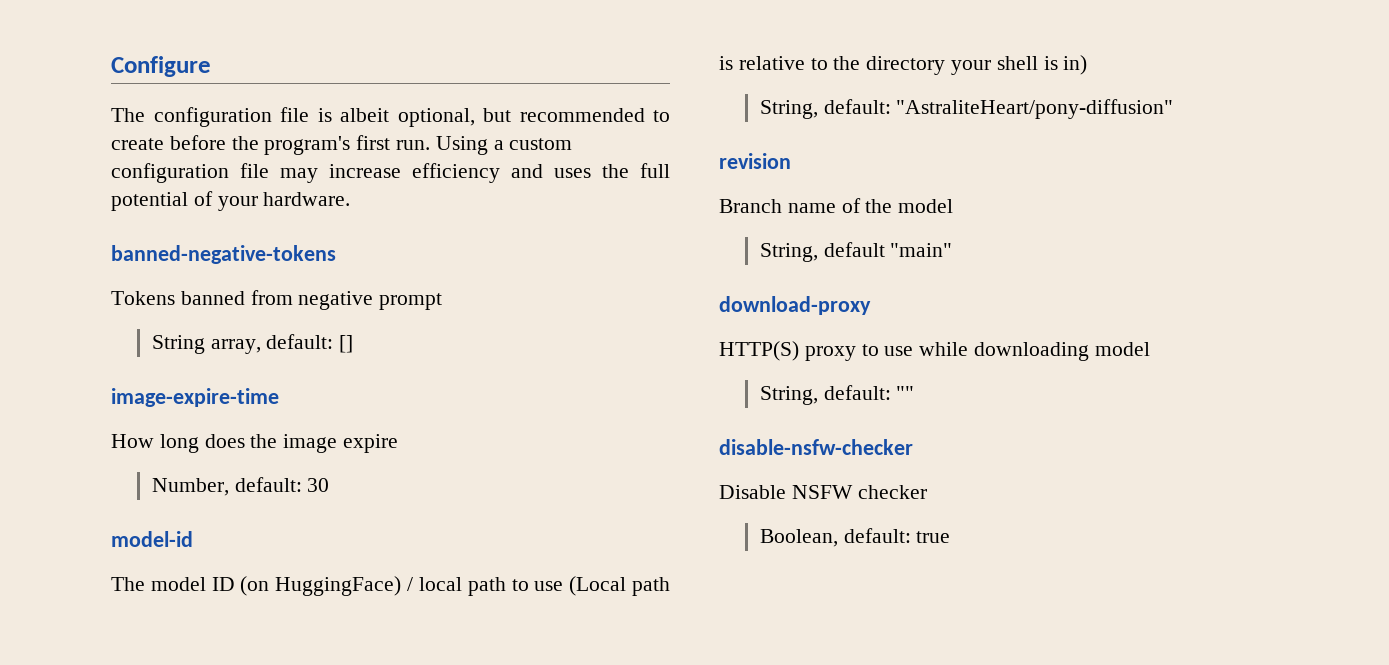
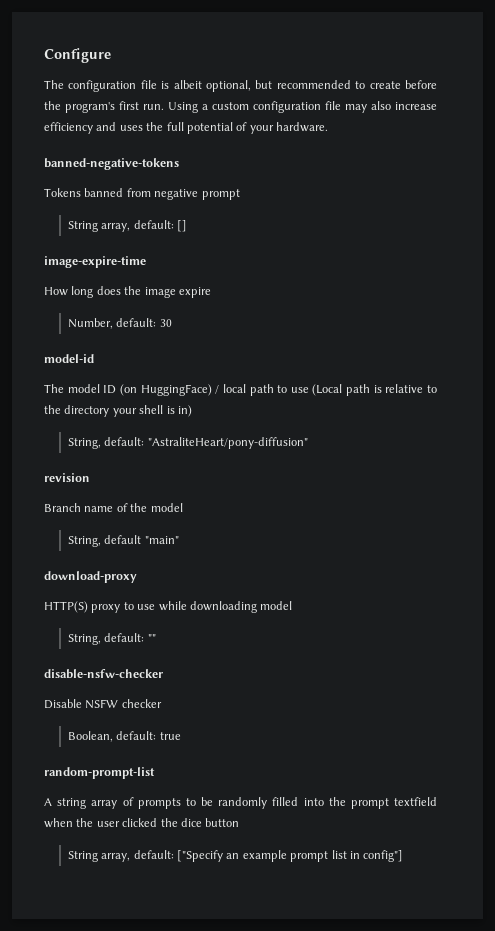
- Using a custom configuration file may increase efficiency and uses the full potential of your hardware.
+ Using a custom configuration file may also increase efficiency and uses the full potential of your hardware.
+ random-prompt-list
+ A string array of prompts to be randomly filled into the prompt textfield when the user clicked the dice button
+ String array, default: ["Specify an example prompt list in config"]

